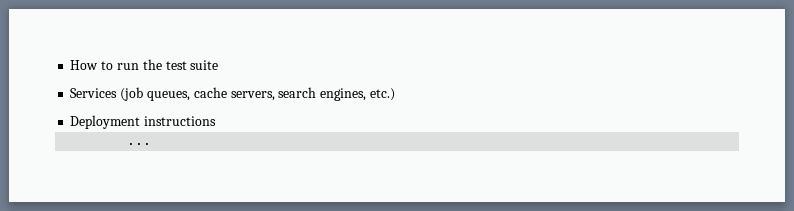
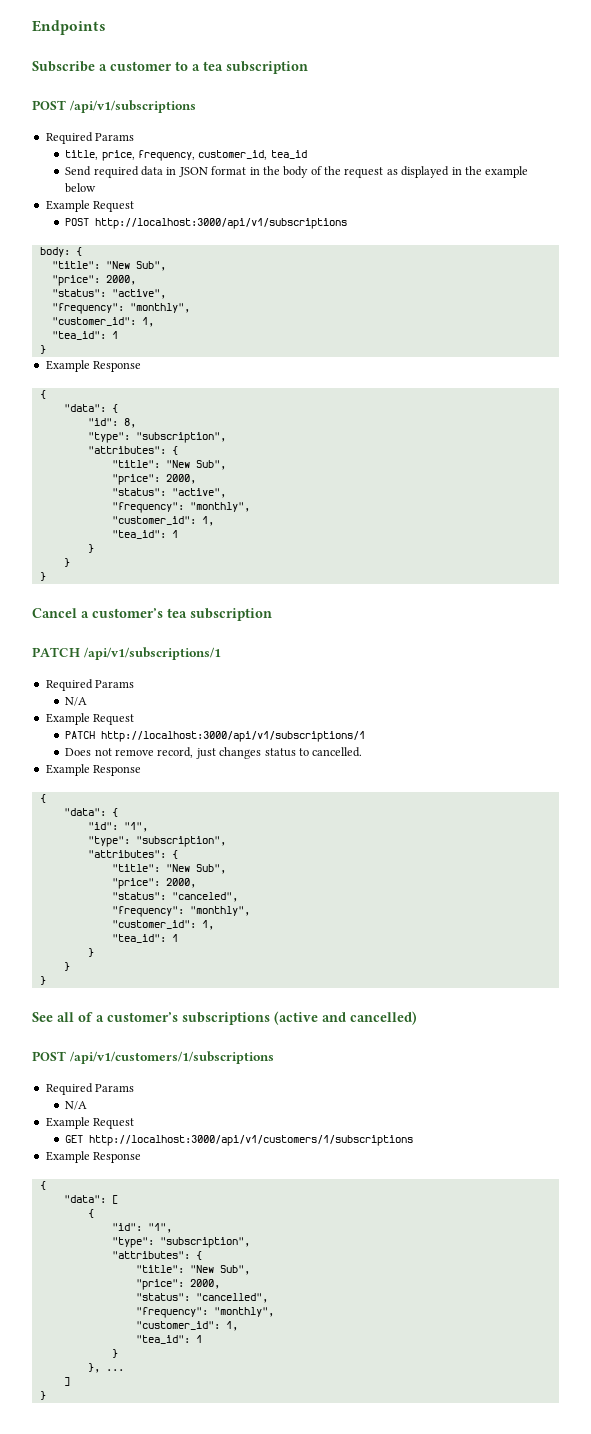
- How to run the test suite
- Services (job queues, cache servers, search engines, etc.)
- Deployment instructions
- ...
+ Endpoints
+ Subscribe a customer to a tea subscription
+ POST /api/v1/subscriptions
+ Required Params
+ title, price, frequency, customer_id, tea_id
+ Send required data in JSON format in the body of the request as displayed in the example below
+ Example Request
+ POST http://localhost:3000/api/v1/subscriptions
+ body: {
+ "title": "New Sub",
+ "price": 2000,
+ "status": "active",
+ "frequency": "monthly",
+ "customer_id": 1,
+ "tea_id": 1
+ }
+ Example Response
+ {
+ "data": {
+ "id": 8,
+ "type": "subscription",
+ "attributes": {
+ "title": "New Sub",
+ "price": 2000,
+ "status": "active",
+ "frequency": "monthly",
+ "customer_id": 1,
+ "tea_id": 1
+ }
+ }
+ }
+ Cancel a customer’s tea subscription
+ PATCH /api/v1/subscriptions/1
+ Required Params
+ N/A
+ Example Request
+ PATCH http://localhost:3000/api/v1/subscriptions/1
+ Does not remove record, just changes status to cancelled.
+ Example Response
+ {
+ "data": {
+ "id": "1",
+ "type": "subscription",
+ "attributes": {
+ "title": "New Sub",
+ "price": 2000,
+ "status": "canceled",
+ "frequency": "monthly",
+ "customer_id": 1,
+ "tea_id": 1
+ }
+ }
+ }
+ See all of a customer’s subscriptions (active and cancelled)
+ POST /api/v1/customers/1/subscriptions
+ Required Params
+ N/A
+ Example Request
+ GET http://localhost:3000/api/v1/customers/1/subscriptions
+ Example Response
+ {
+ "data": [
+ {
+ "id": "1",
+ "type": "subscription",
+ "attributes": {
+ "title": "New Sub",
+ "price": 2000,
+ "status": "cancelled",
+ "frequency": "monthly",
+ "customer_id": 1,
+ "tea_id": 1
+ }
+ }, ...
+ ]
+ }

